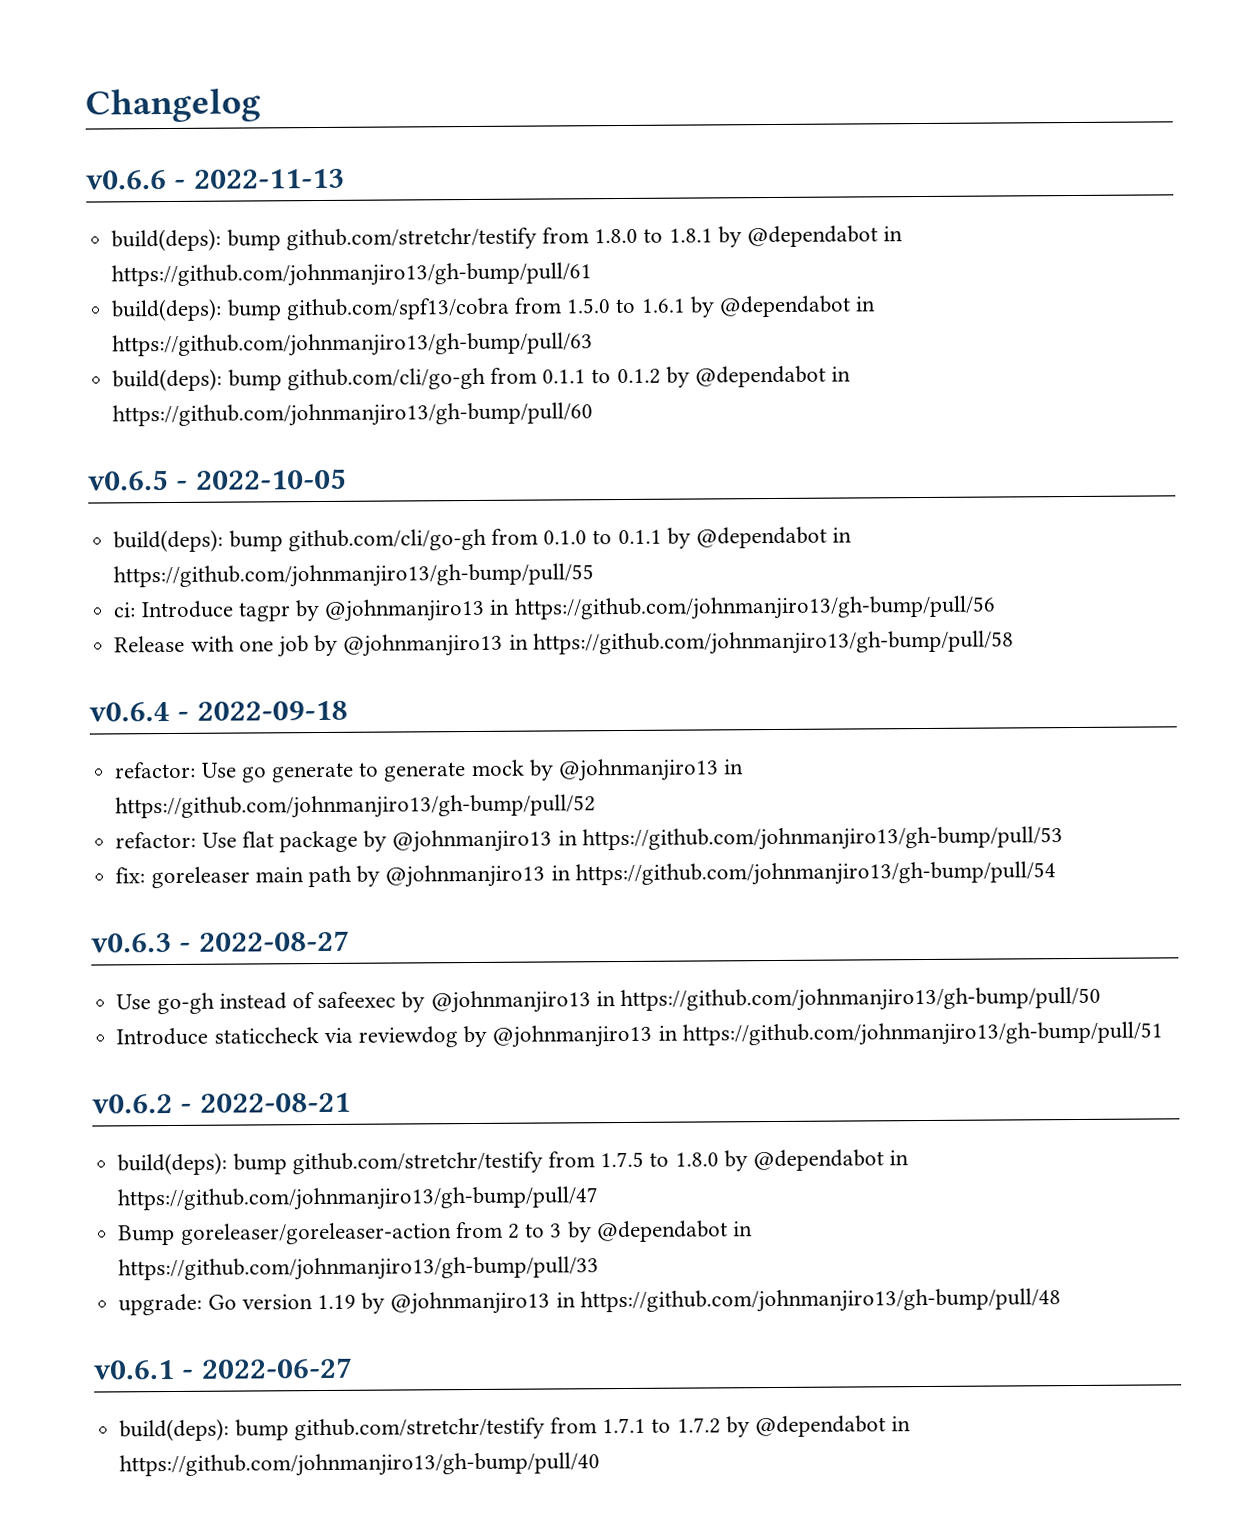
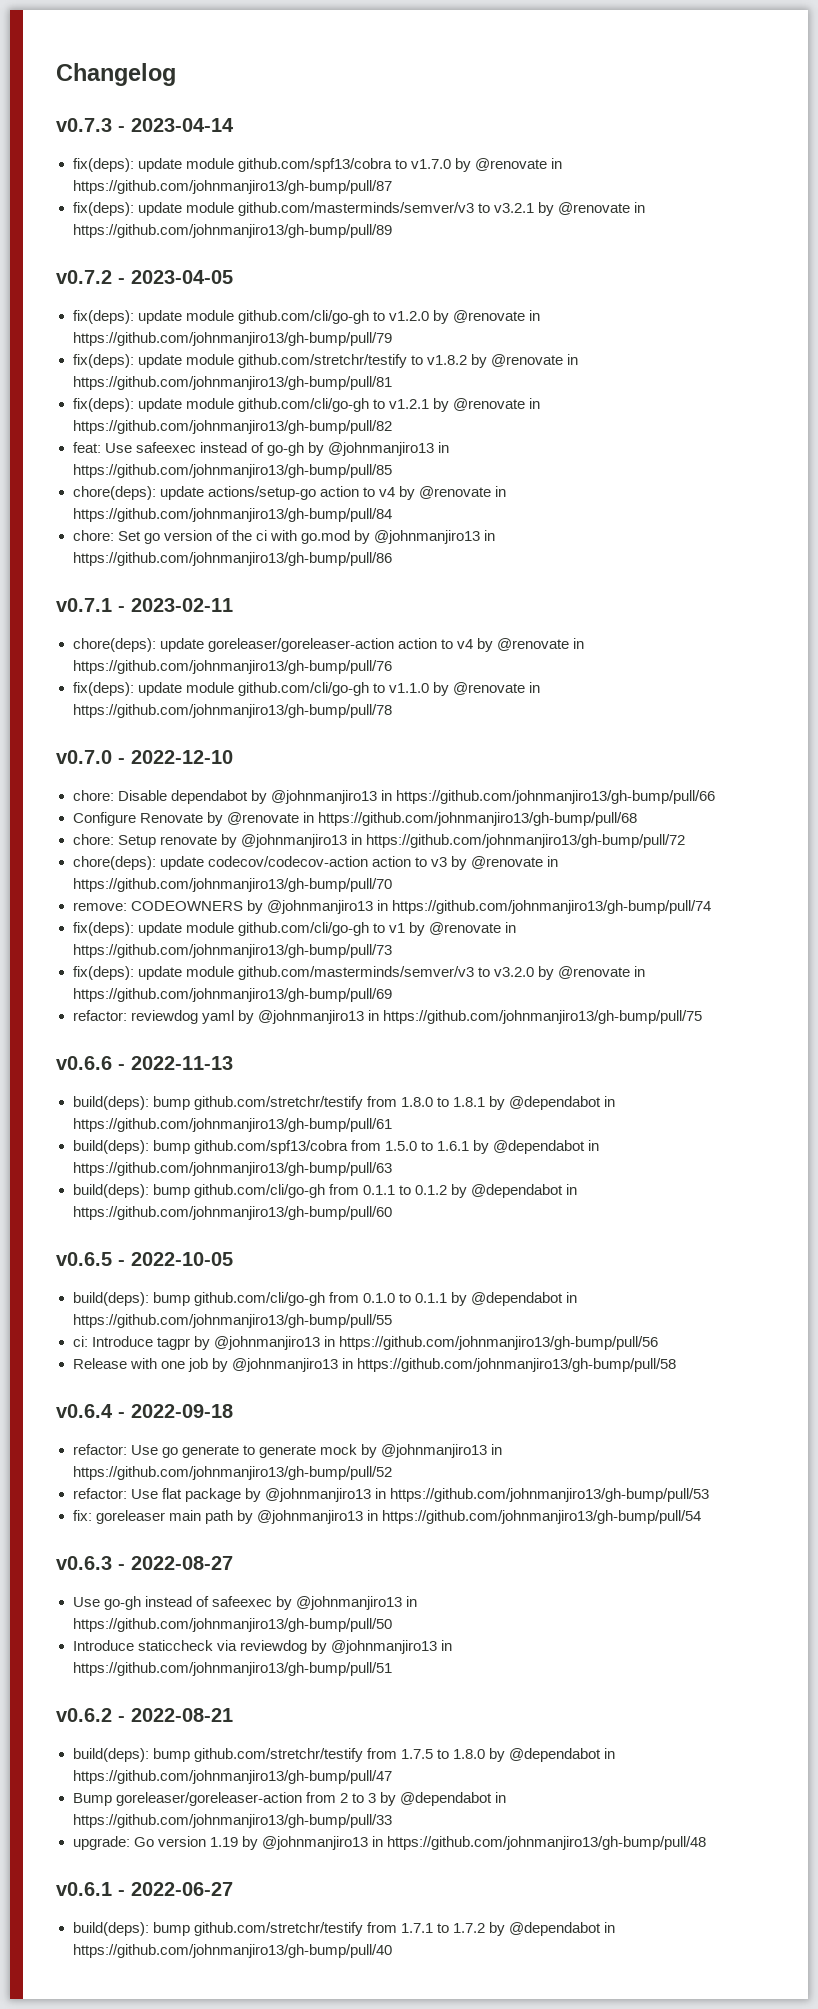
+ v0.7.3 - 2023-04-14
+ fix(deps): update module github.com/spf13/cobra to v1.7.0 by @renovate in https://github.com/johnmanjiro13/gh-bump/pull/87
+ fix(deps): update module github.com/masterminds/semver/v3 to v3.2.1 by @renovate in https://github.com/johnmanjiro13/gh-bump/pull/89
+ v0.7.2 - 2023-04-05
+ fix(deps): update module github.com/cli/go-gh to v1.2.0 by @renovate in https://github.com/johnmanjiro13/gh-bump/pull/79
+ fix(deps): update module github.com/stretchr/testify to v1.8.2 by @renovate in https://github.com/johnmanjiro13/gh-bump/pull/81
+ fix(deps): update module github.com/cli/go-gh to v1.2.1 by @renovate in https://github.com/johnmanjiro13/gh-bump/pull/82
+ feat: Use safeexec instead of go-gh by @johnmanjiro13 in https://github.com/johnmanjiro13/gh-bump/pull/85
+ chore(deps): update actions/setup-go action to v4 by @renovate in https://github.com/johnmanjiro13/gh-bump/pull/84
+ chore: Set go version of the ci with go.mod by @johnmanjiro13 in https://github.com/johnmanjiro13/gh-bump/pull/86
+ v0.7.1 - 2023-02-11
+ chore(deps): update goreleaser/goreleaser-action action to v4 by @renovate in https://github.com/johnmanjiro13/gh-bump/pull/76
+ fix(deps): update module github.com/cli/go-gh to v1.1.0 by @renovate in https://github.com/johnmanjiro13/gh-bump/pull/78
+ v0.7.0 - 2022-12-10
+ chore: Disable dependabot by @johnmanjiro13 in https://github.com/johnmanjiro13/gh-bump/pull/66
+ Configure Renovate by @renovate in https://github.com/johnmanjiro13/gh-bump/pull/68
+ chore: Setup renovate by @johnmanjiro13 in https://github.com/johnmanjiro13/gh-bump/pull/72
+ chore(deps): update codecov/codecov-action action to v3 by @renovate in https://github.com/johnmanjiro13/gh-bump/pull/70
+ remove: CODEOWNERS by @johnmanjiro13 in https://github.com/johnmanjiro13/gh-bump/pull/74
+ fix(deps): update module github.com/cli/go-gh to v1 by @renovate in https://github.com/johnmanjiro13/gh-bump/pull/73
+ fix(deps): update module github.com/masterminds/semver/v3 to v3.2.0 by @renovate in https://github.com/johnmanjiro13/gh-bump/pull/69
+ refactor: reviewdog yaml by @johnmanjiro13 in https://github.com/johnmanjiro13/gh-bump/pull/75

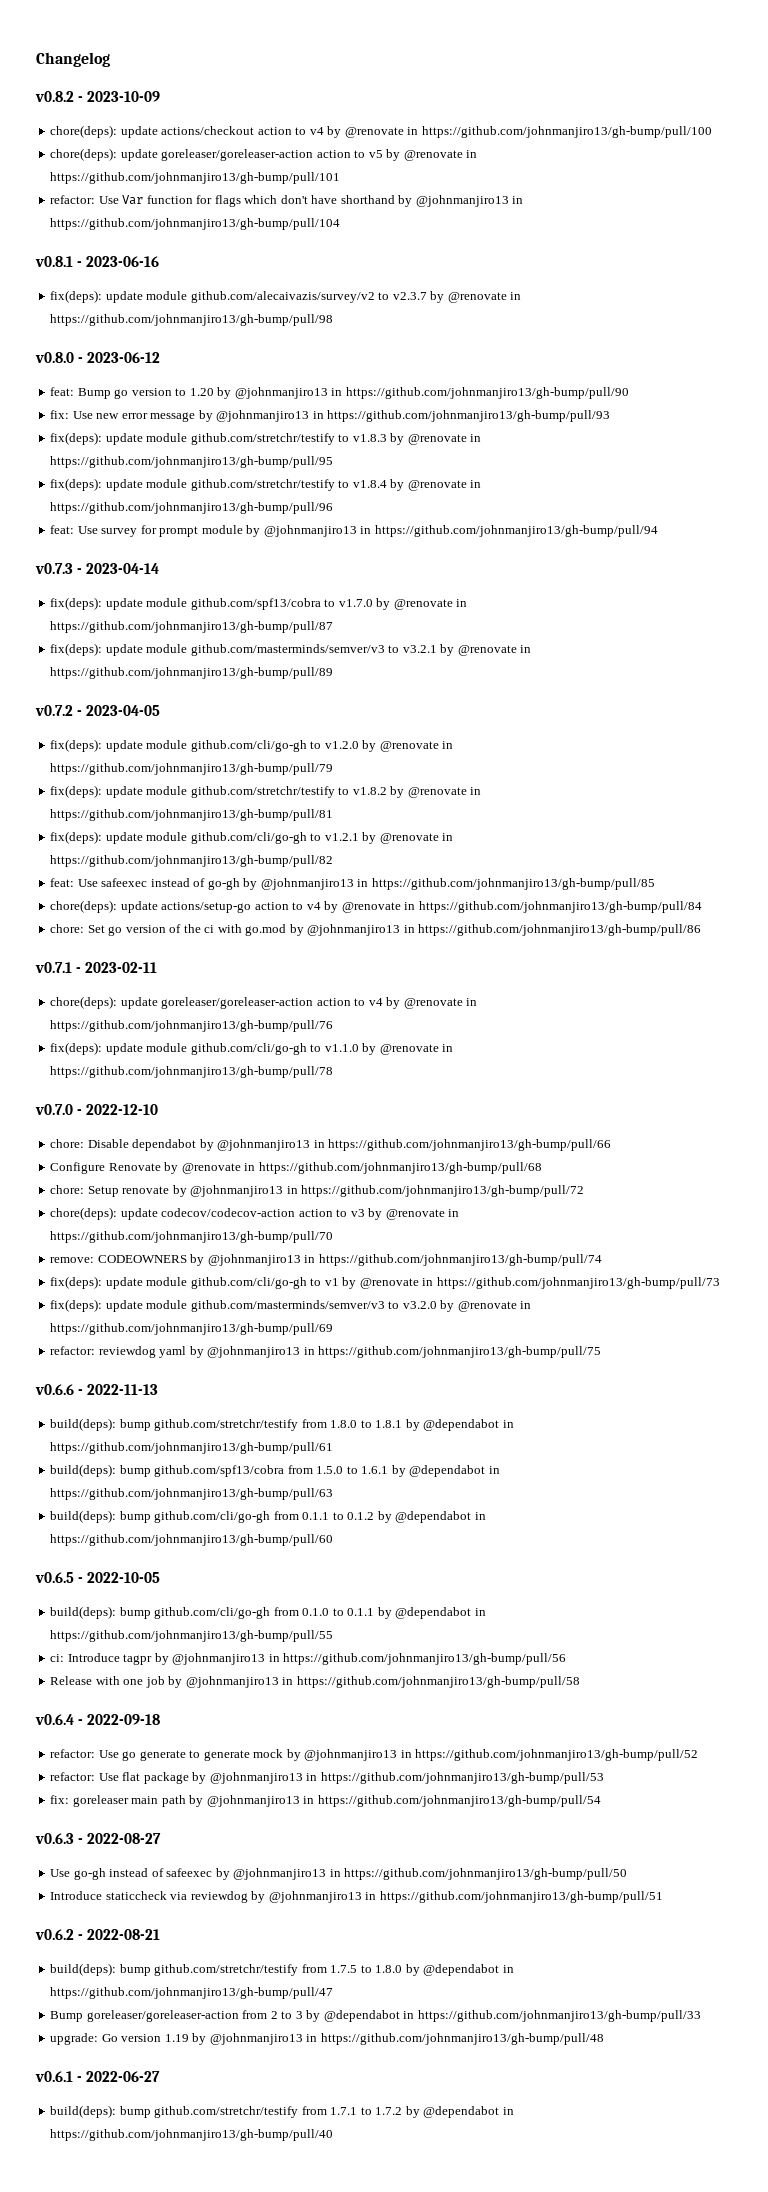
+ v0.8.2 - 2023-10-09
+ chore(deps): update actions/checkout action to v4 by @renovate in https://github.com/johnmanjiro13/gh-bump/pull/100
+ chore(deps): update goreleaser/goreleaser-action action to v5 by @renovate in https://github.com/johnmanjiro13/gh-bump/pull/101
+ refactor: Use Var function for flags which don't have shorthand by @johnmanjiro13 in https://github.com/johnmanjiro13/gh-bump/pull/104
+ v0.8.1 - 2023-06-16
+ fix(deps): update module github.com/alecaivazis/survey/v2 to v2.3.7 by @renovate in https://github.com/johnmanjiro13/gh-bump/pull/98
+ v0.8.0 - 2023-06-12
+ feat: Bump go version to 1.20 by @johnmanjiro13 in https://github.com/johnmanjiro13/gh-bump/pull/90
+ fix: Use new error message by @johnmanjiro13 in https://github.com/johnmanjiro13/gh-bump/pull/93
+ fix(deps): update module github.com/stretchr/testify to v1.8.3 by @renovate in https://github.com/johnmanjiro13/gh-bump/pull/95
+ fix(deps): update module github.com/stretchr/testify to v1.8.4 by @renovate in https://github.com/johnmanjiro13/gh-bump/pull/96
+ feat: Use survey for prompt module by @johnmanjiro13 in https://github.com/johnmanjiro13/gh-bump/pull/94

